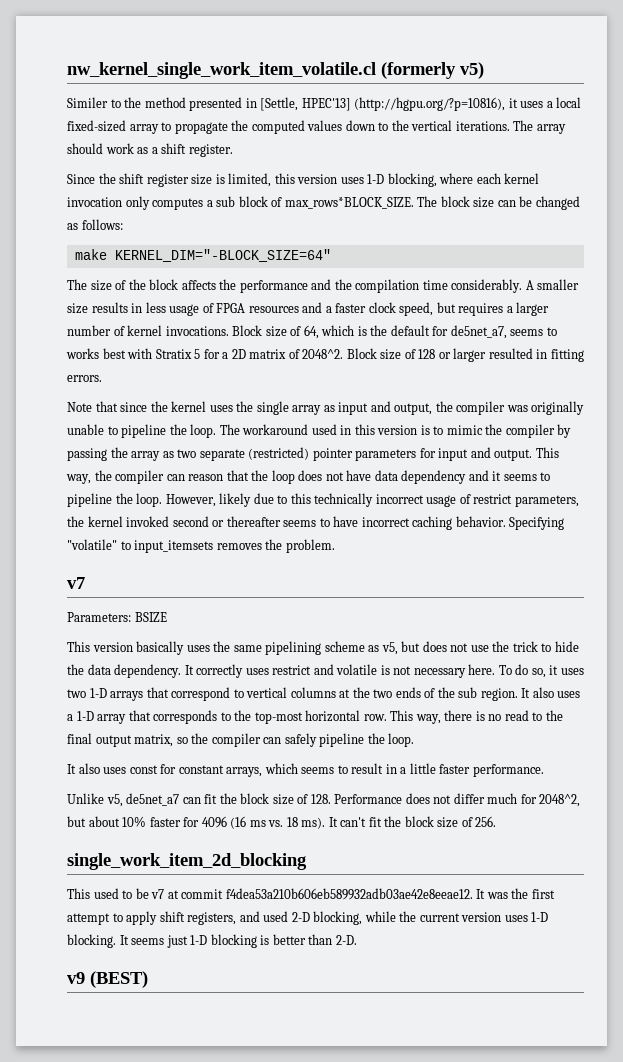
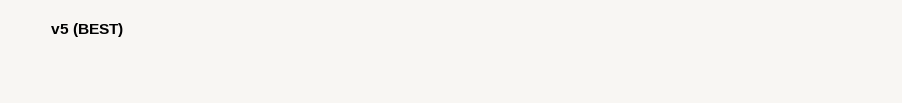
- nw_kernel_single_work_item_volatile.cl (formerly v5)
- Similer to the method presented in [Settle, HPEC'13] (http://hgpu.org/?p=10816), it uses a local fixed-sized array to propagate the computed values down to the vertical iterations. The array should work as a shift register.
- Since the shift register size is limited, this version uses 1-D blocking, where each kernel invocation only computes a sub block of max_rows*BLOCK_SIZE. The block size can be changed as follows:
- make KERNEL_DIM="-BLOCK_SIZE=64"
- The size of the block affects the performance and the compilation time considerably. A smaller size results in less usage of FPGA resources and a faster clock speed, but requires a larger number of kernel invocations. Block size of 64, which is the default for de5net_a7, seems to works best with Stratix 5 for a 2D matrix of 2048^2. Block size of 128 or larger resulted in fitting errors.
- Note that since the kernel uses the single array as input and output, the compiler was originally unable to pipeline the loop. The workaround used in this version is to mimic the compiler by passing the array as two separate (restricted) pointer parameters for input and output. This way, the compiler can reason that the loop does not have data dependency and it seems to pipeline the loop. However, likely due to this technically incorrect usage of restrict parameters, the kernel invoked second or thereafter seems to have incorrect caching behavior. Specifying "volatile" to input_itemsets removes the problem.
- v7
- Parameters: BSIZE
- This version basically uses the same pipelining scheme as v5, but does not use the trick to hide the data dependency. It correctly uses restrict and volatile is not necessary here. To do so, it uses two 1-D arrays that correspond to vertical columns at the two ends of the sub region. It also uses a 1-D array that corresponds to the top-most horizontal row. This way, there is no read to the final output matrix, so the compiler can safely pipeline the loop.
- It also uses const for constant arrays, which seems to result in a little faster performance.
- Unlike v5, de5net_a7 can fit the block size of 128. Performance does not differ much for 2048^2, but about 10% faster for 4096 (16 ms vs. 18 ms). It can't fit the block size of 256.
- single_work_item_2d_blocking
- This used to be v7 at commit f4dea53a210b606eb589932adb03ae42e8eeae12. It was the first attempt to apply shift registers, and used 2-D blocking, while the current version uses 1-D blocking. It seems just 1-D blocking is better than 2-D.
- v9 (BEST)
+ v5 (BEST)

